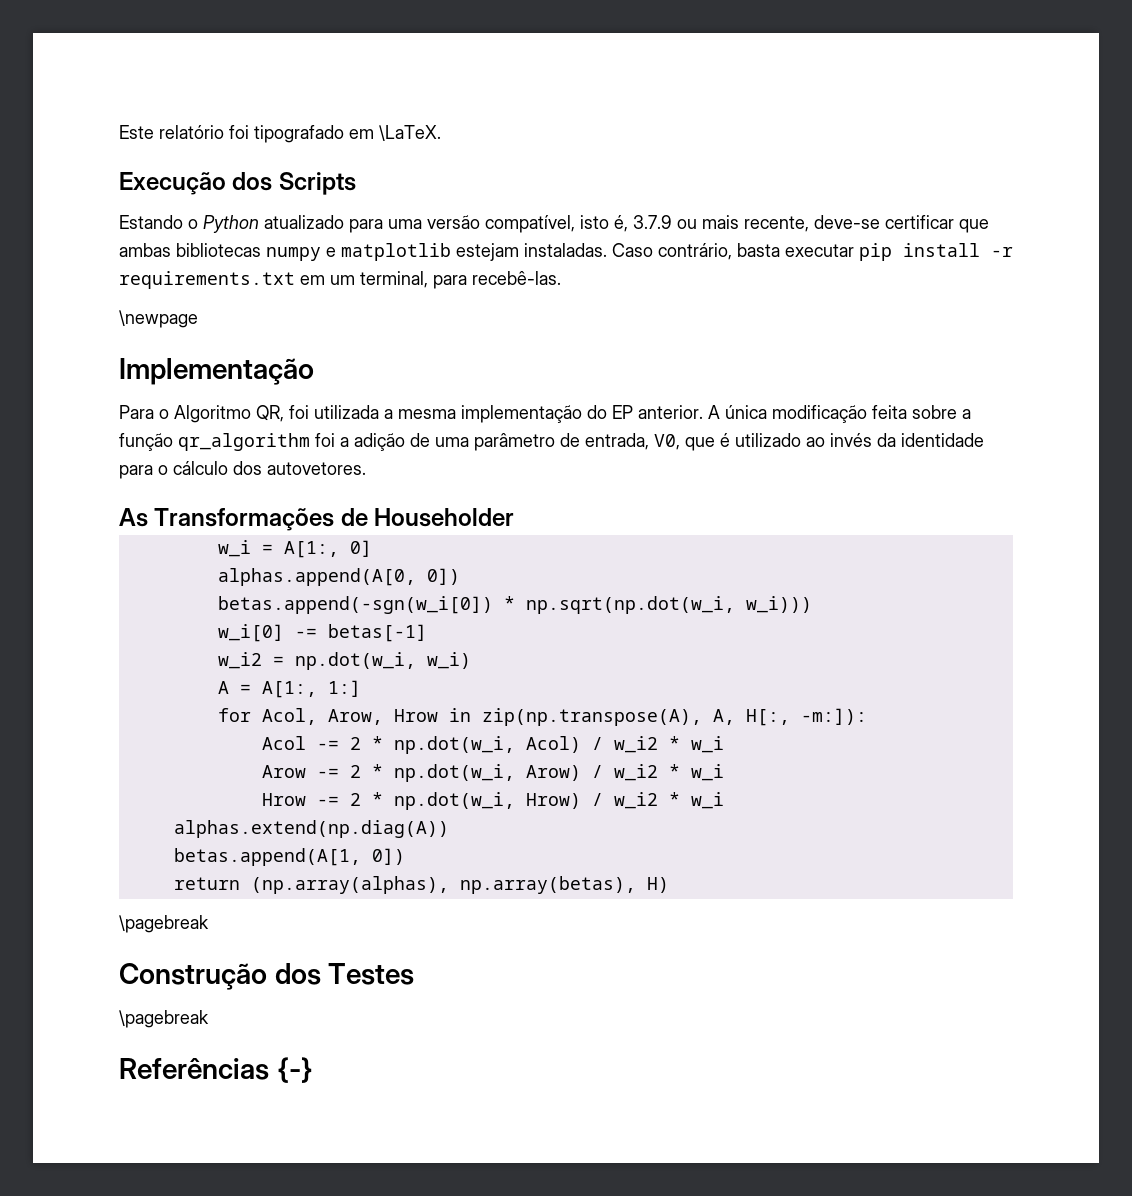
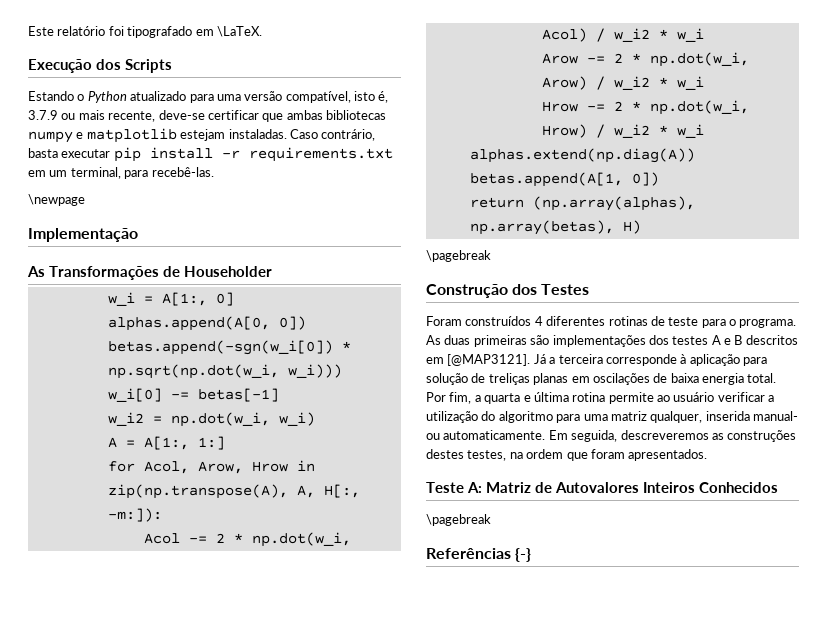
- Para o Algoritmo QR, foi utilizada a mesma implementação do EP anterior. A única modificação feita sobre a função qr_algorithm foi a adição de uma parâmetro de entrada, V0, que é utilizado ao invés da identidade para o cálculo dos autovetores.
+ Foram construídos 4 diferentes rotinas de teste para o programa. As duas primeiras são implementações dos testes A e B descritos em [@MAP3121]. Já a terceira corresponde à aplicação para solução de treliças planas em oscilações de baixa energia total. Por fim, a quarta e última rotina permite ao usuário verificar a utilização do algoritmo para uma matriz qualquer, inserida manual- ou automaticamente. Em seguida, descreveremos as construções destes testes, na ordem que foram apresentados.
+ Teste A: Matriz de Autovalores Inteiros Conhecidos

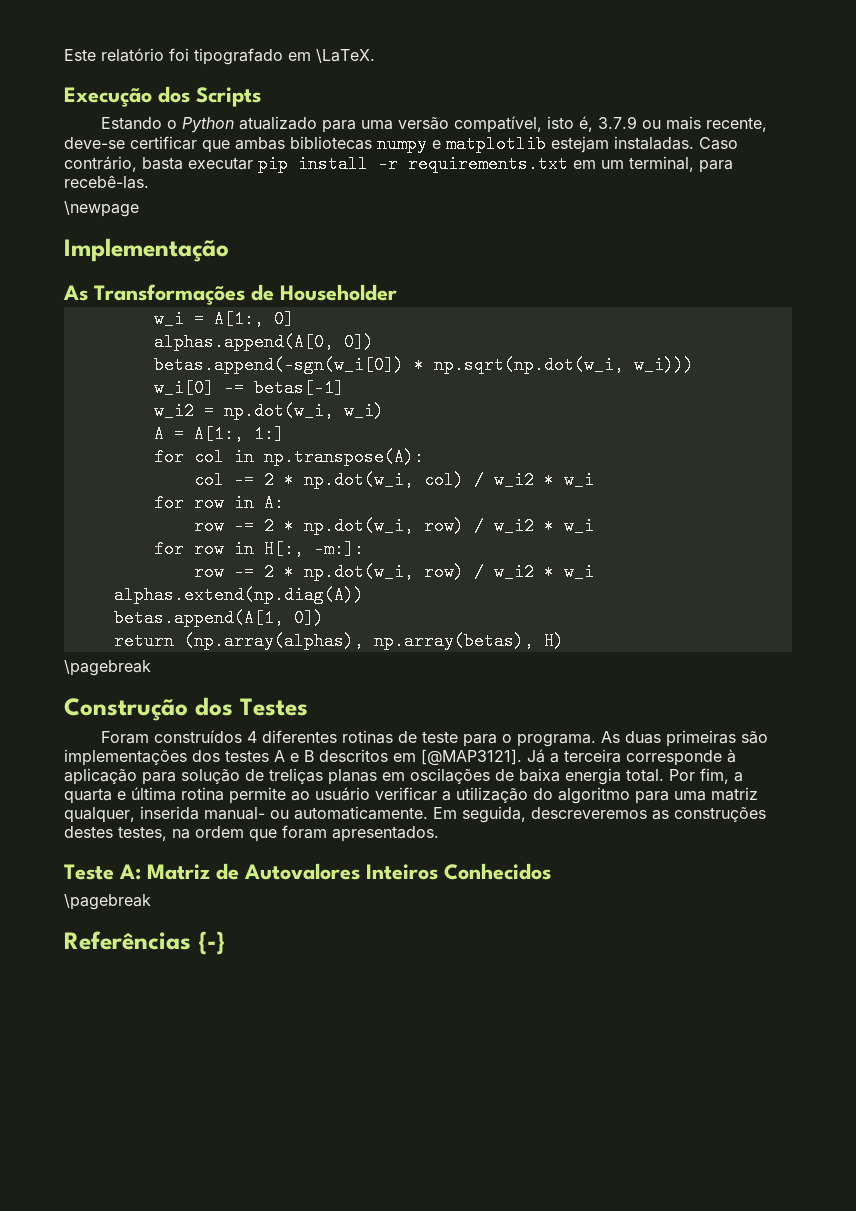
- for Acol, Arow, Hrow in zip(np.transpose(A), A, H[:, -m:]):
- Acol -= 2 * np.dot(w_i, Acol) / w_i2 * w_i
- Arow -= 2 * np.dot(w_i, Arow) / w_i2 * w_i
- Hrow -= 2 * np.dot(w_i, Hrow) / w_i2 * w_i
+ for col in np.transpose(A):
+ col -= 2 * np.dot(w_i, col) / w_i2 * w_i
+ for row in A:
+ row -= 2 * np.dot(w_i, row) / w_i2 * w_i
+ for row in H[:, -m:]:
+ row -= 2 * np.dot(w_i, row) / w_i2 * w_i

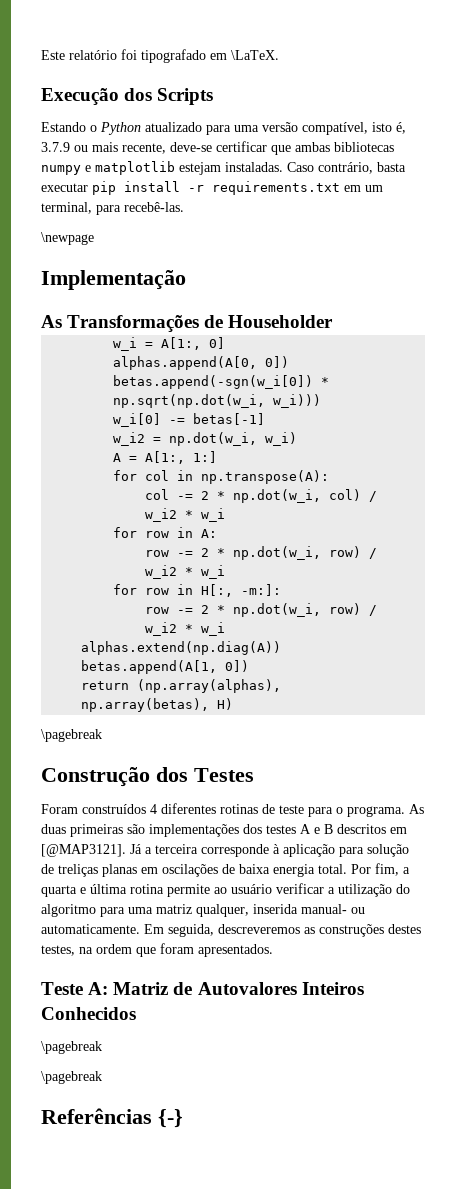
  Teste A: Matriz de Autovalores Inteiros Conhecidos
+ \pagebreak

